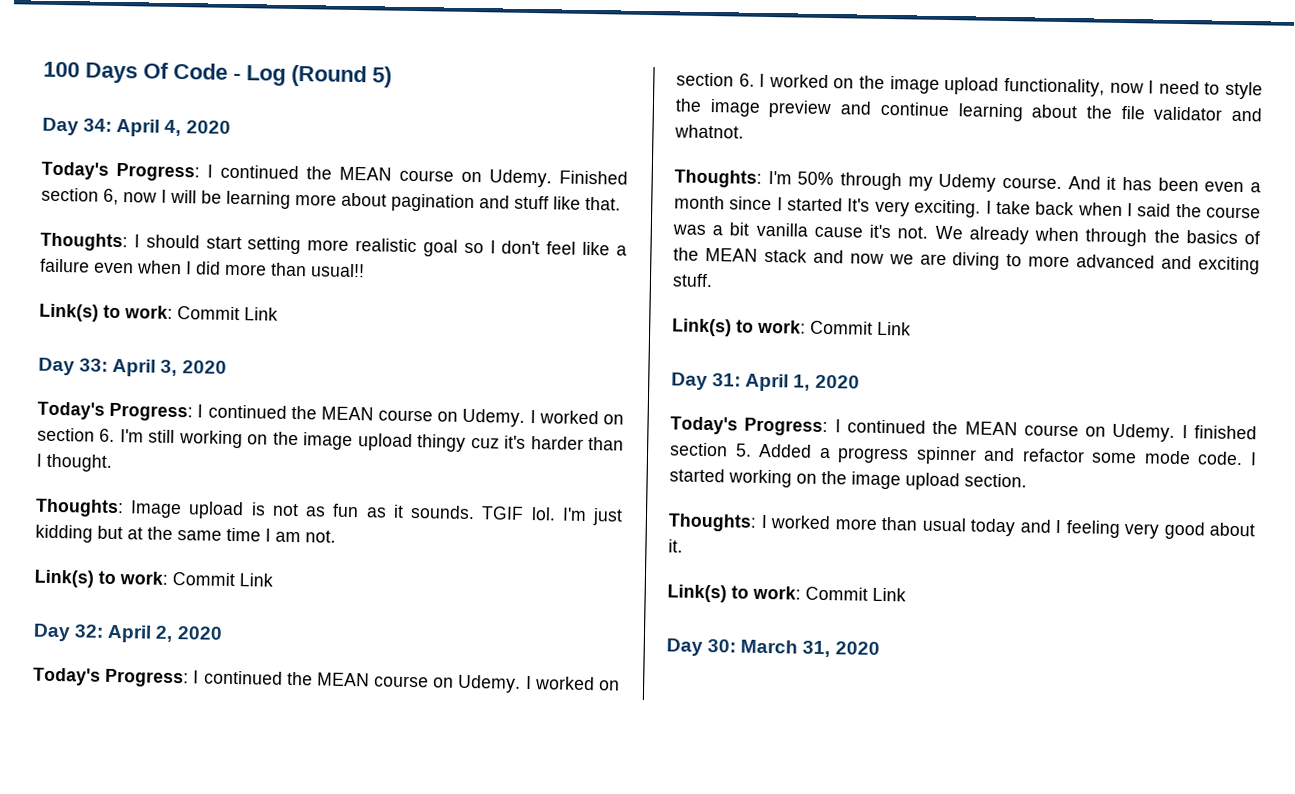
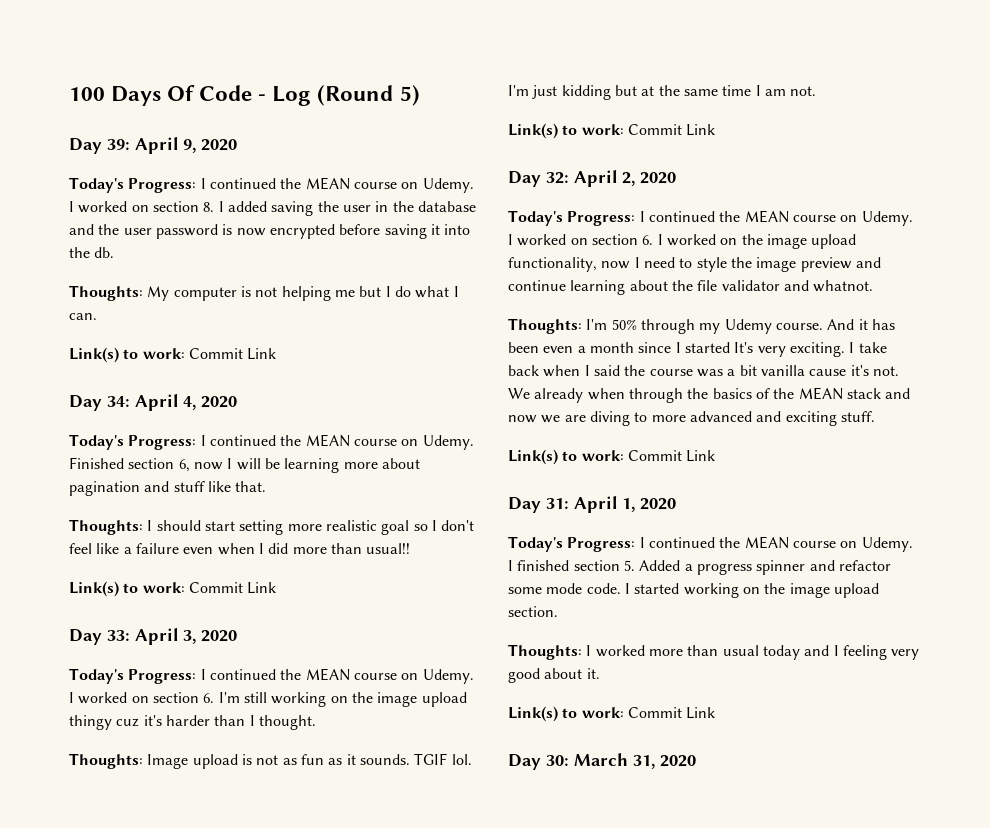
+ Day 39: April 9, 2020
+ Today's Progress: I continued the MEAN course on Udemy. I worked on section 8. I added saving the user in the database and the user password is now encrypted before saving it into the db.
+ Thoughts: My computer is not helping me but I do what I can.
+ Link(s) to work: Commit Link

